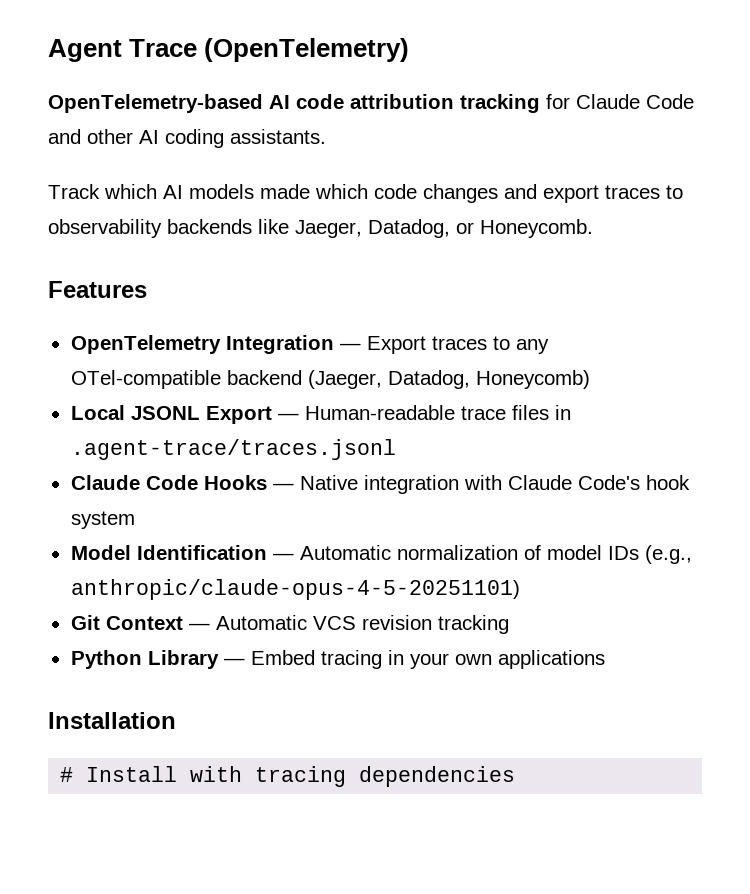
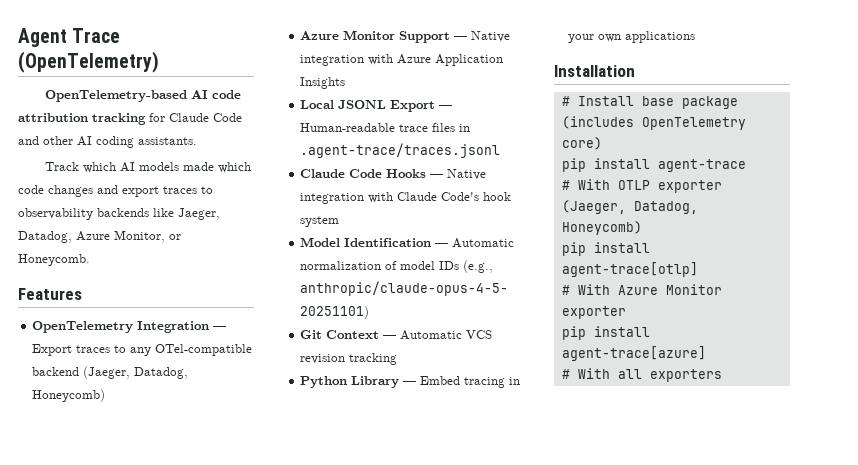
- Track which AI models made which code changes and export traces to observability backends like Jaeger, Datadog, or Honeycomb.
+ Track which AI models made which code changes and export traces to observability backends like Jaeger, Datadog, Azure Monitor, or Honeycomb.
+ Azure Monitor Support — Native integration with Azure Application Insights
- # Install with tracing dependencies
+ # Install base package (includes OpenTelemetry core)
+ pip install agent-trace
+ # With OTLP exporter (Jaeger, Datadog, Honeycomb)
+ pip install agent-trace[otlp]
+ # With Azure Monitor exporter
+ pip install agent-trace[azure]
+ # With all exporters

